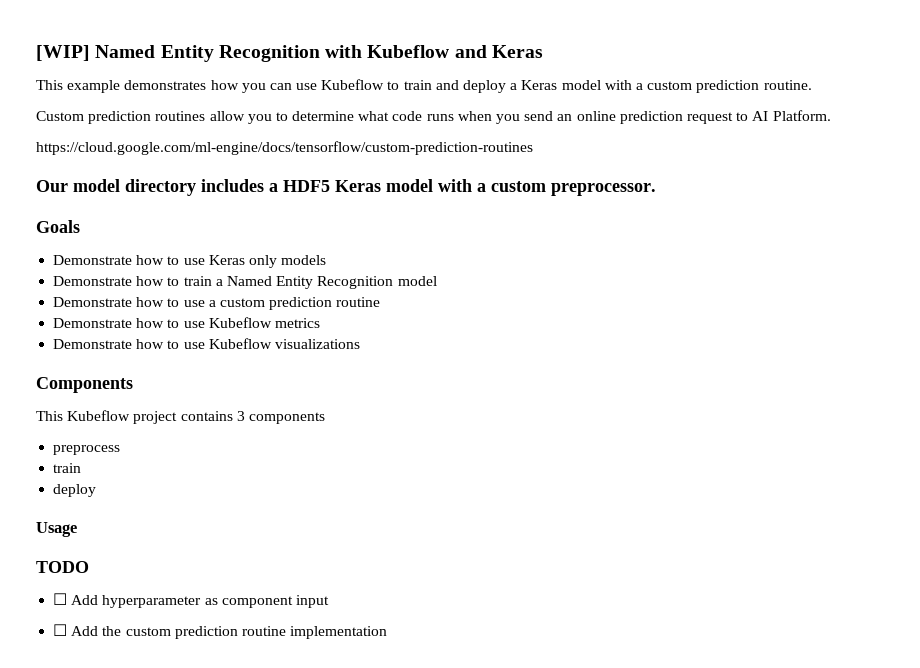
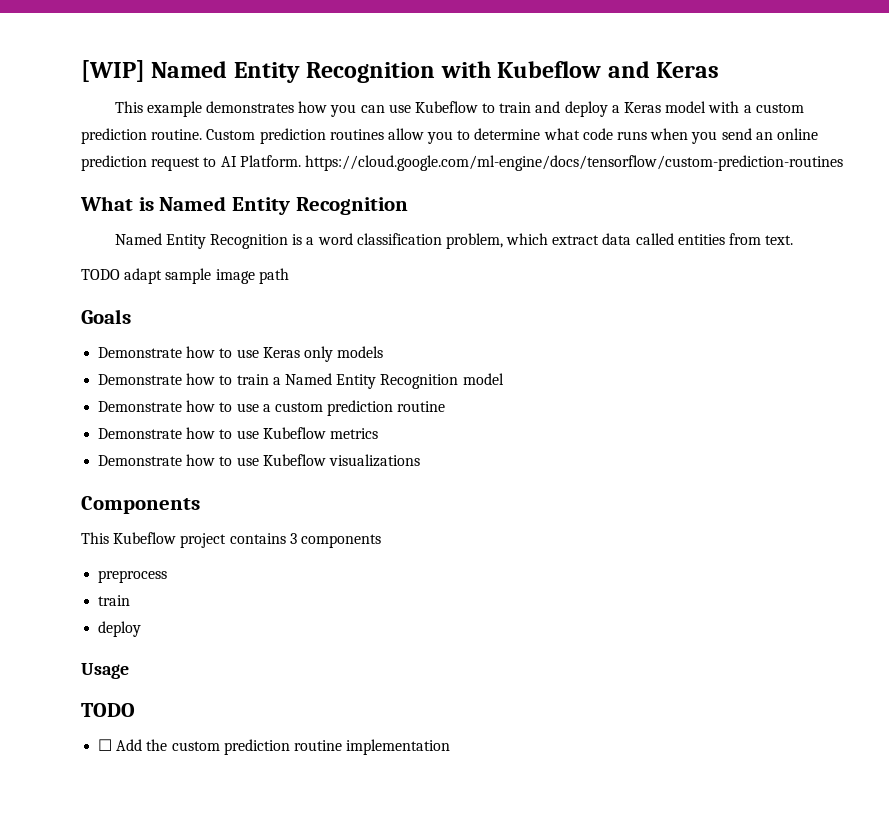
- This example demonstrates how you can use Kubeflow to train and deploy a Keras model with a custom prediction routine.
- Custom prediction routines allow you to determine what code runs when you send an online prediction request to AI Platform.
- https://cloud.google.com/ml-engine/docs/tensorflow/custom-prediction-routines
+ This example demonstrates how you can use Kubeflow to train and deploy a Keras model with a custom prediction routine. Custom prediction routines allow you to determine what code runs when you send an online prediction request to AI Platform. https://cloud.google.com/ml-engine/docs/tensorflow/custom-prediction-routines
- Our model directory includes a HDF5 Keras model with a custom preprocessor.
+ What is Named Entity Recognition
+ Named Entity Recognition is a word classification problem, which extract data called entities from text.
+ TODO adapt sample image path
- ☐ Add hyperparameter as component input

